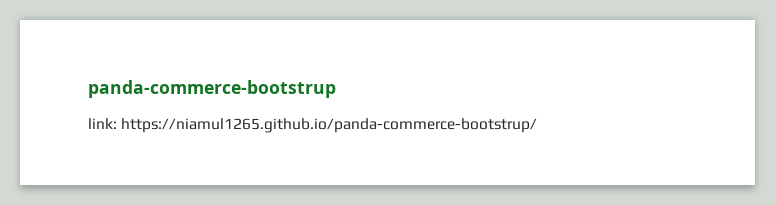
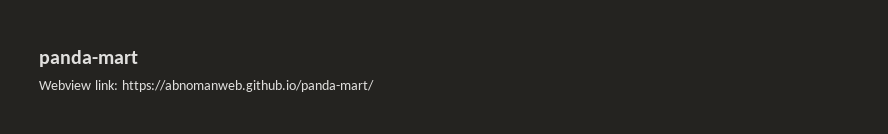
- panda-commerce-bootstrup
- link: https://niamul1265.github.io/panda-commerce-bootstrup/
+ panda-mart
+ Webview link: https://abnomanweb.github.io/panda-mart/

